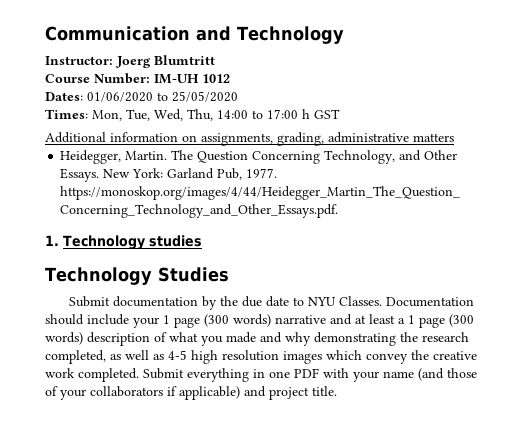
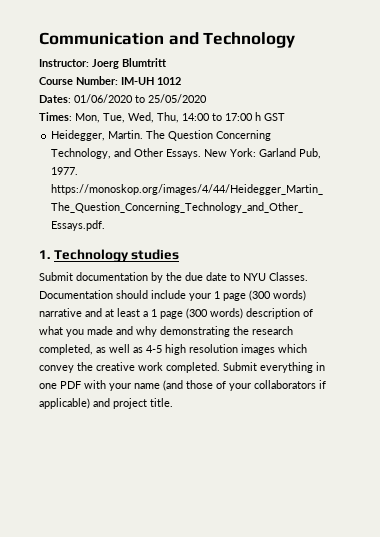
- Additional information on assignments, grading, administrative matters
- Technology Studies

